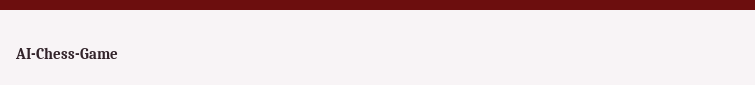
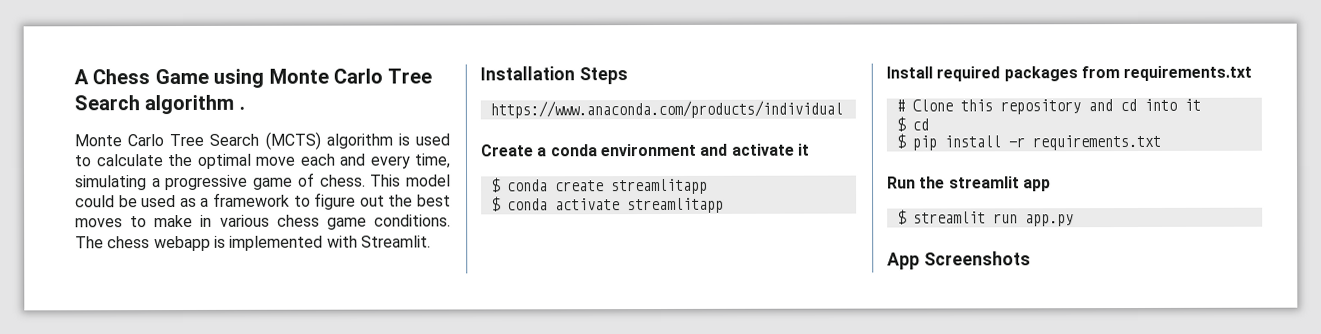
- AI-Chess-Game
+ A Chess Game using Monte Carlo Tree Search algorithm .
+ Monte Carlo Tree Search (MCTS) algorithm is used to calculate the optimal move each and every time, simulating a progressive game of chess. This model could be used as a framework to figure out the best moves to make in various chess game conditions. The chess webapp is implemented with Streamlit.
+ Installation Steps
+ https://www.anaconda.com/products/individual
+ Create a conda environment and activate it
+ $ conda create streamlitapp
+ $ conda activate streamlitapp
+ Install required packages from requirements.txt
+ # Clone this repository and cd into it
+ $ cd
+ $ pip install -r requirements.txt
+ Run the streamlit app
+ $ streamlit run app.py
+ App Screenshots

